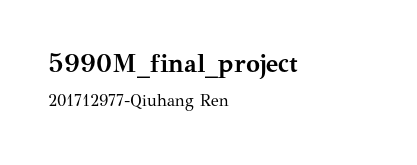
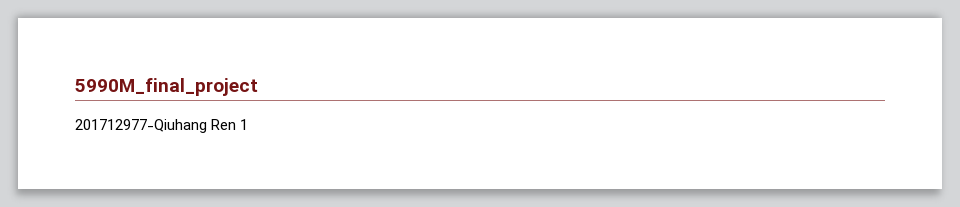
- 201712977-Qiuhang Ren
+ 201712977-Qiuhang Ren 1

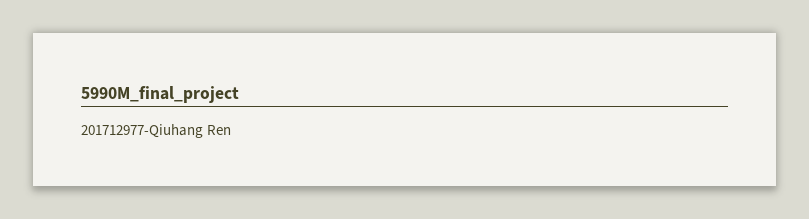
- 201712977-Qiuhang Ren 1
+ 201712977-Qiuhang Ren

